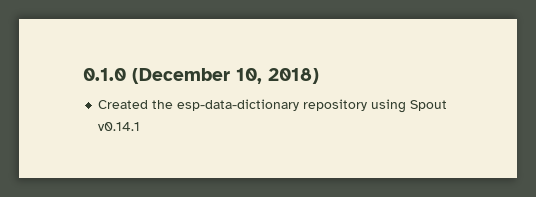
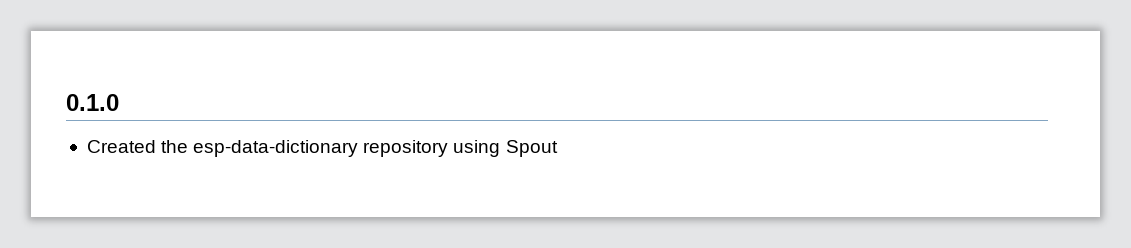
- 0.1.0 (December 10, 2018)
+ 0.1.0
- Created the esp-data-dictionary repository using Spout v0.14.1
+ Created the esp-data-dictionary repository using Spout

